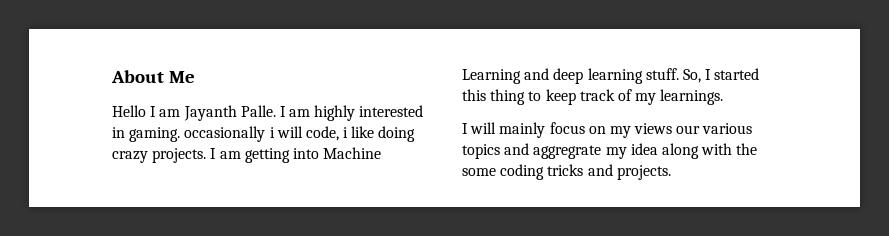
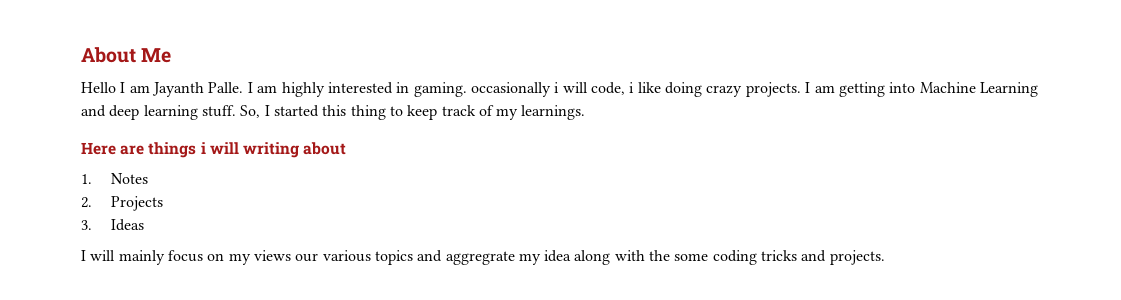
+ Here are things i will writing about
+ 1. Notes
+ 2. Projects
+ 3. Ideas

